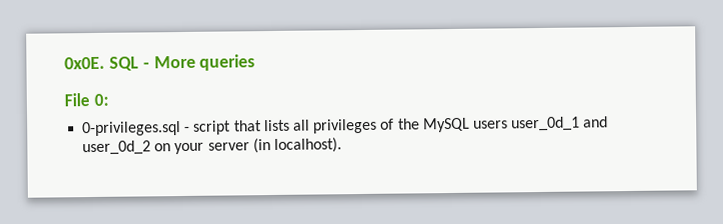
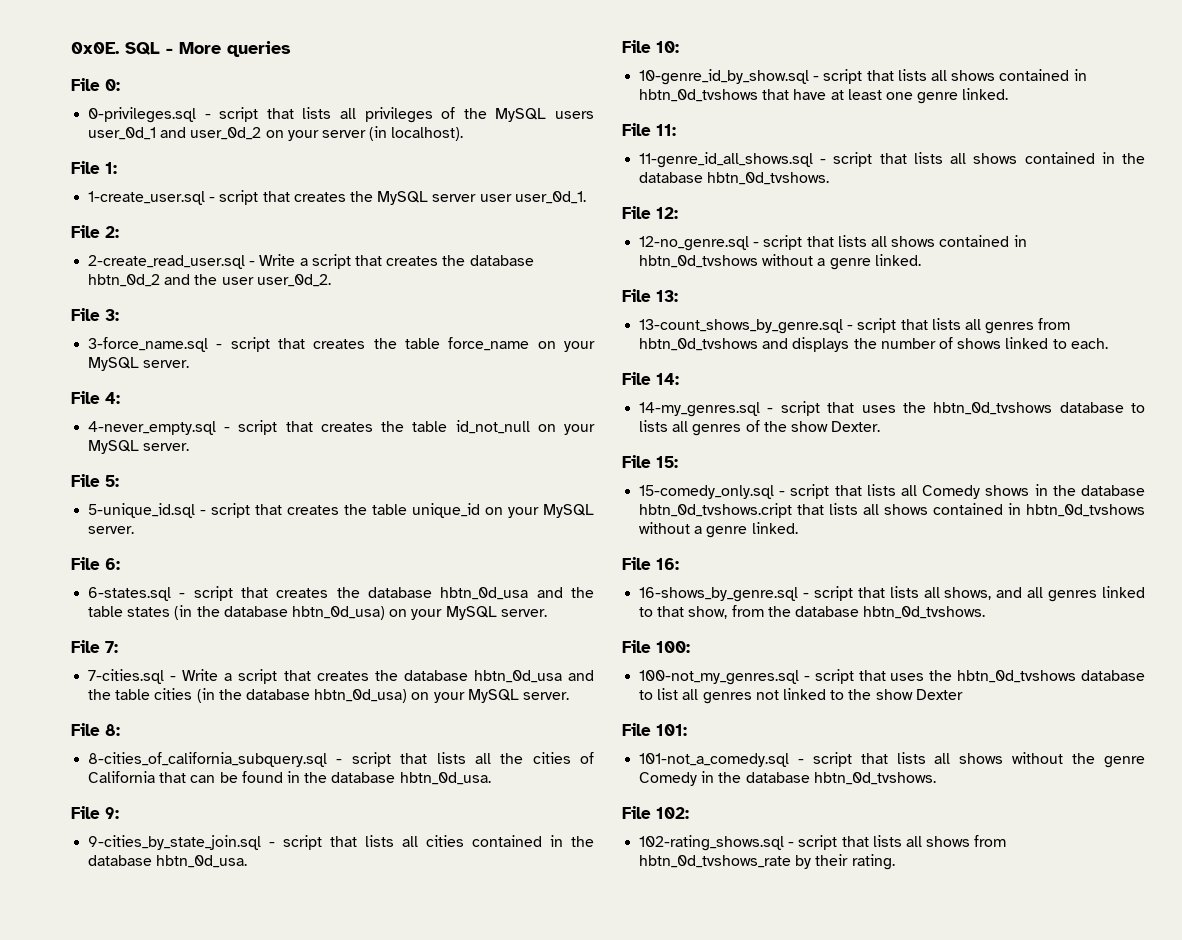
+ File 1:
+ 1-create_user.sql - script that creates the MySQL server user user_0d_1.
+ File 2:
+ 2-create_read_user.sql - Write a script that creates the database hbtn_0d_2 and the user user_0d_2.
+ File 3:
+ 3-force_name.sql - script that creates the table force_name on your MySQL server.
+ File 4:
+ 4-never_empty.sql - script that creates the table id_not_null on your MySQL server.
+ File 5:
+ 5-unique_id.sql - script that creates the table unique_id on your MySQL server.
+ File 6:
+ 6-states.sql - script that creates the database hbtn_0d_usa and the table states (in the database hbtn_0d_usa) on your MySQL server.
+ File 7:
+ 7-cities.sql - Write a script that creates the database hbtn_0d_usa and the table cities (in the database hbtn_0d_usa) on your MySQL server.
+ File 8:
+ 8-cities_of_california_subquery.sql - script that lists all the cities of California that can be found in the database hbtn_0d_usa.
+ File 9:
+ 9-cities_by_state_join.sql - script that lists all cities contained in the database hbtn_0d_usa.
+ File 10:
+ 10-genre_id_by_show.sql - script that lists all shows contained in hbtn_0d_tvshows that have at least one genre linked.
+ File 11:
+ 11-genre_id_all_shows.sql - script that lists all shows contained in the database hbtn_0d_tvshows.
+ File 12:
+ 12-no_genre.sql - script that lists all shows contained in hbtn_0d_tvshows without a genre linked.
+ File 13:
+ 13-count_shows_by_genre.sql - script that lists all genres from hbtn_0d_tvshows and displays the number of shows linked to each.
+ File 14:
+ 14-my_genres.sql - script that uses the hbtn_0d_tvshows database to lists all genres of the show Dexter.
+ File 15:
+ 15-comedy_only.sql - script that lists all Comedy shows in the database hbtn_0d_tvshows.cript that lists all shows contained in hbtn_0d_tvshows without a genre linked.
+ File 16:
+ 16-shows_by_genre.sql - script that lists all shows, and all genres linked to that show, from the database hbtn_0d_tvshows.
+ File 100:
+ 100-not_my_genres.sql - script that uses the hbtn_0d_tvshows database to list all genres not linked to the show Dexter
+ File 101:
+ 101-not_a_comedy.sql - script that lists all shows without the genre Comedy in the database hbtn_0d_tvshows.
+ File 102:
+ 102-rating_shows.sql - script that lists all shows from hbtn_0d_tvshows_rate by their rating.

